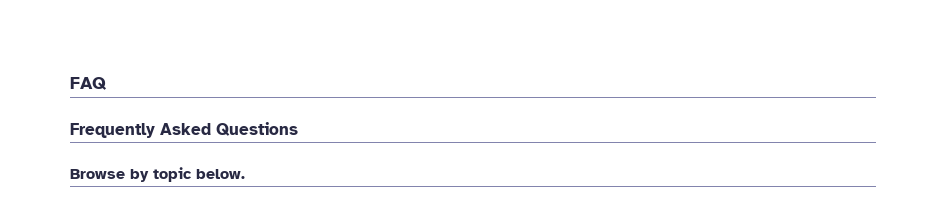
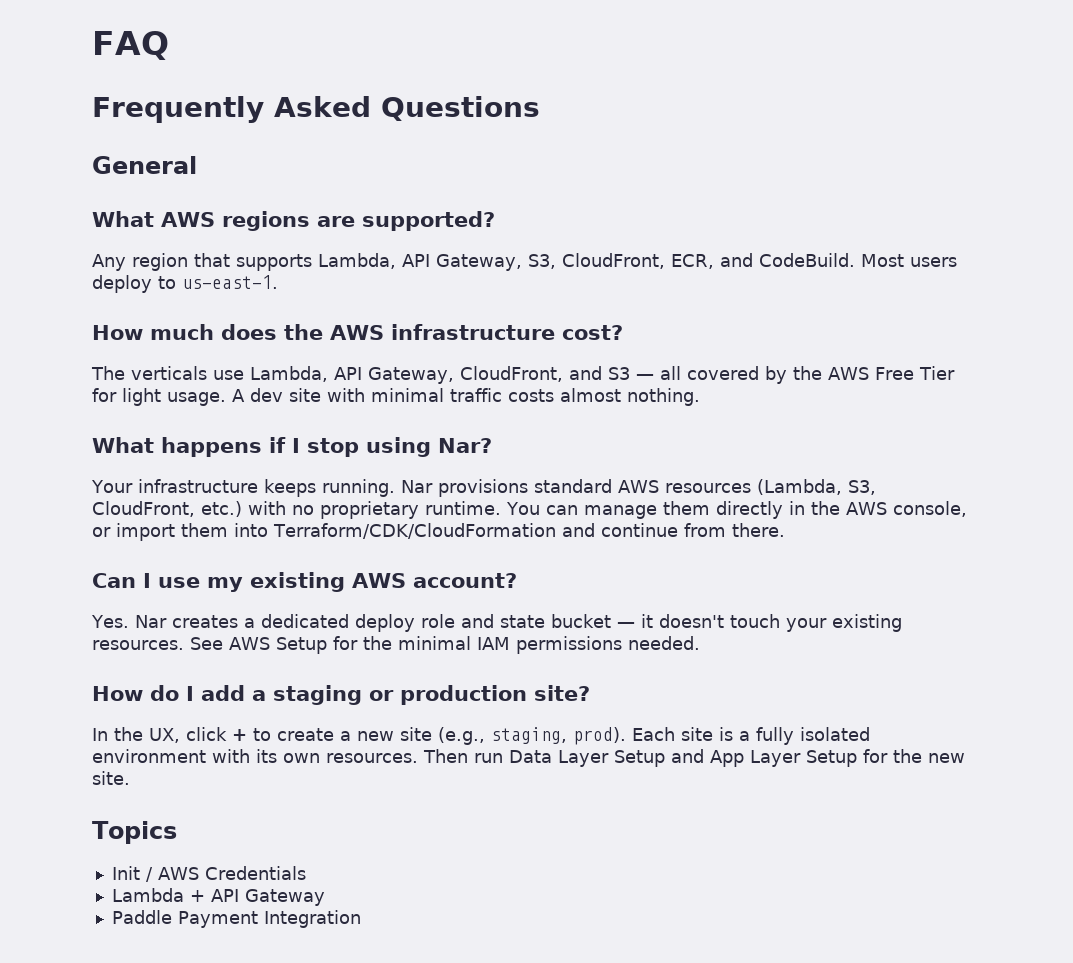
- Browse by topic below.
+ General
+ What AWS regions are supported?
+ Any region that supports Lambda, API Gateway, S3, CloudFront, ECR, and CodeBuild. Most users deploy to us-east-1.
+ How much does the AWS infrastructure cost?
+ The verticals use Lambda, API Gateway, CloudFront, and S3 — all covered by the AWS Free Tier for light usage. A dev site with minimal traffic costs almost nothing.
+ What happens if I stop using Nar?
+ Your infrastructure keeps running. Nar provisions standard AWS resources (Lambda, S3, CloudFront, etc.) with no proprietary runtime. You can manage them directly in the AWS console, or import them into Terraform/CDK/CloudFormation and continue from there.
+ Can I use my existing AWS account?
+ Yes. Nar creates a dedicated deploy role and state bucket — it doesn't touch your existing resources. See AWS Setup for the minimal IAM permissions needed.
+ How do I add a staging or production site?
+ In the UX, click + to create a new site (e.g., staging, prod). Each site is a fully isolated environment with its own resources. Then run Data Layer Setup and App Layer Setup for the new site.
+ Topics
+ Init / AWS Credentials
+ Lambda + API Gateway
+ Paddle Payment Integration

